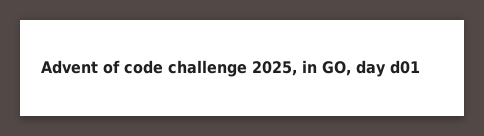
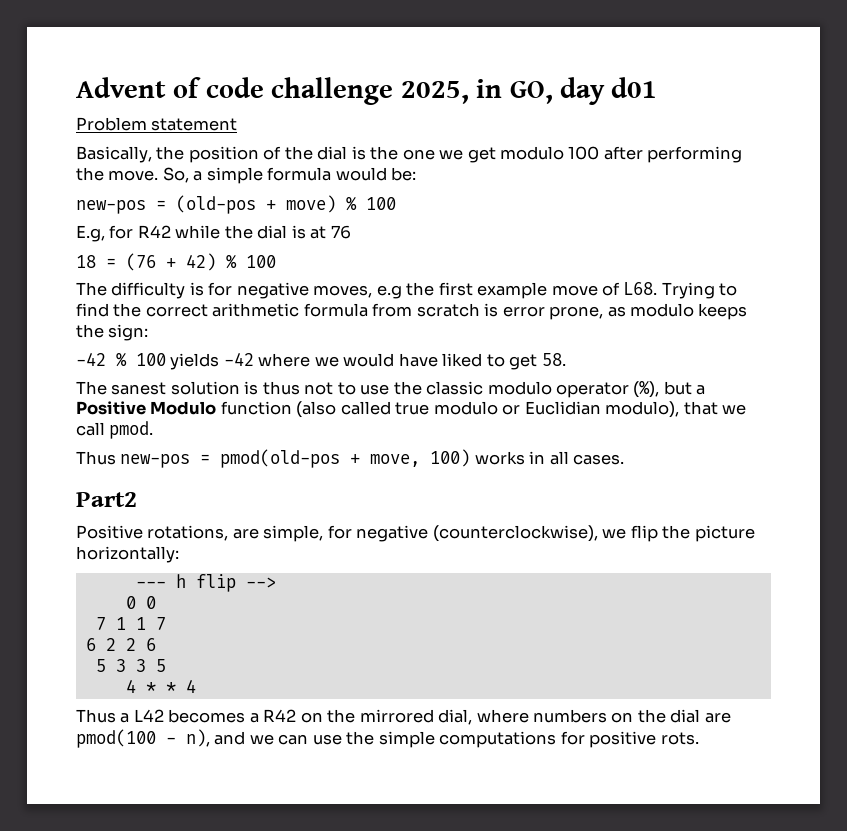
+ Problem statement
+ Basically, the position of the dial is the one we get modulo 100 after performing the move. So, a simple formula would be:
+ new-pos = (old-pos + move) % 100
+ E.g, for R42 while the dial is at 76
+ 18 = (76 + 42) % 100
+ The difficulty is for negative moves, e.g the first example move of L68. Trying to find the correct arithmetic formula from scratch is error prone, as modulo keeps the sign:
+ -42 % 100 yields -42 where we would have liked to get 58.
+ The sanest solution is thus not to use the classic modulo operator (%), but a Positive Modulo function (also called true modulo or Euclidian modulo), that we call pmod.
+ Thus new-pos = pmod(old-pos + move, 100) works in all cases.
+ Part2
+ Positive rotations, are simple, for negative (counterclockwise), we flip the picture horizontally:
+ --- h flip -->
+ 0 0
+ 7 1 1 7
+ 6 2 2 6
+ 5 3 3 5
+ 4 * * 4
+ Thus a L42 becomes a R42 on the mirrored dial, where numbers on the dial are pmod(100 - n), and we can use the simple computations for positive rots.

